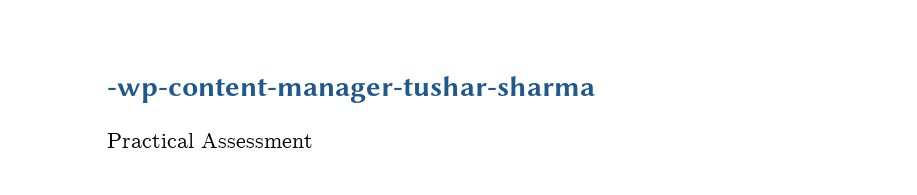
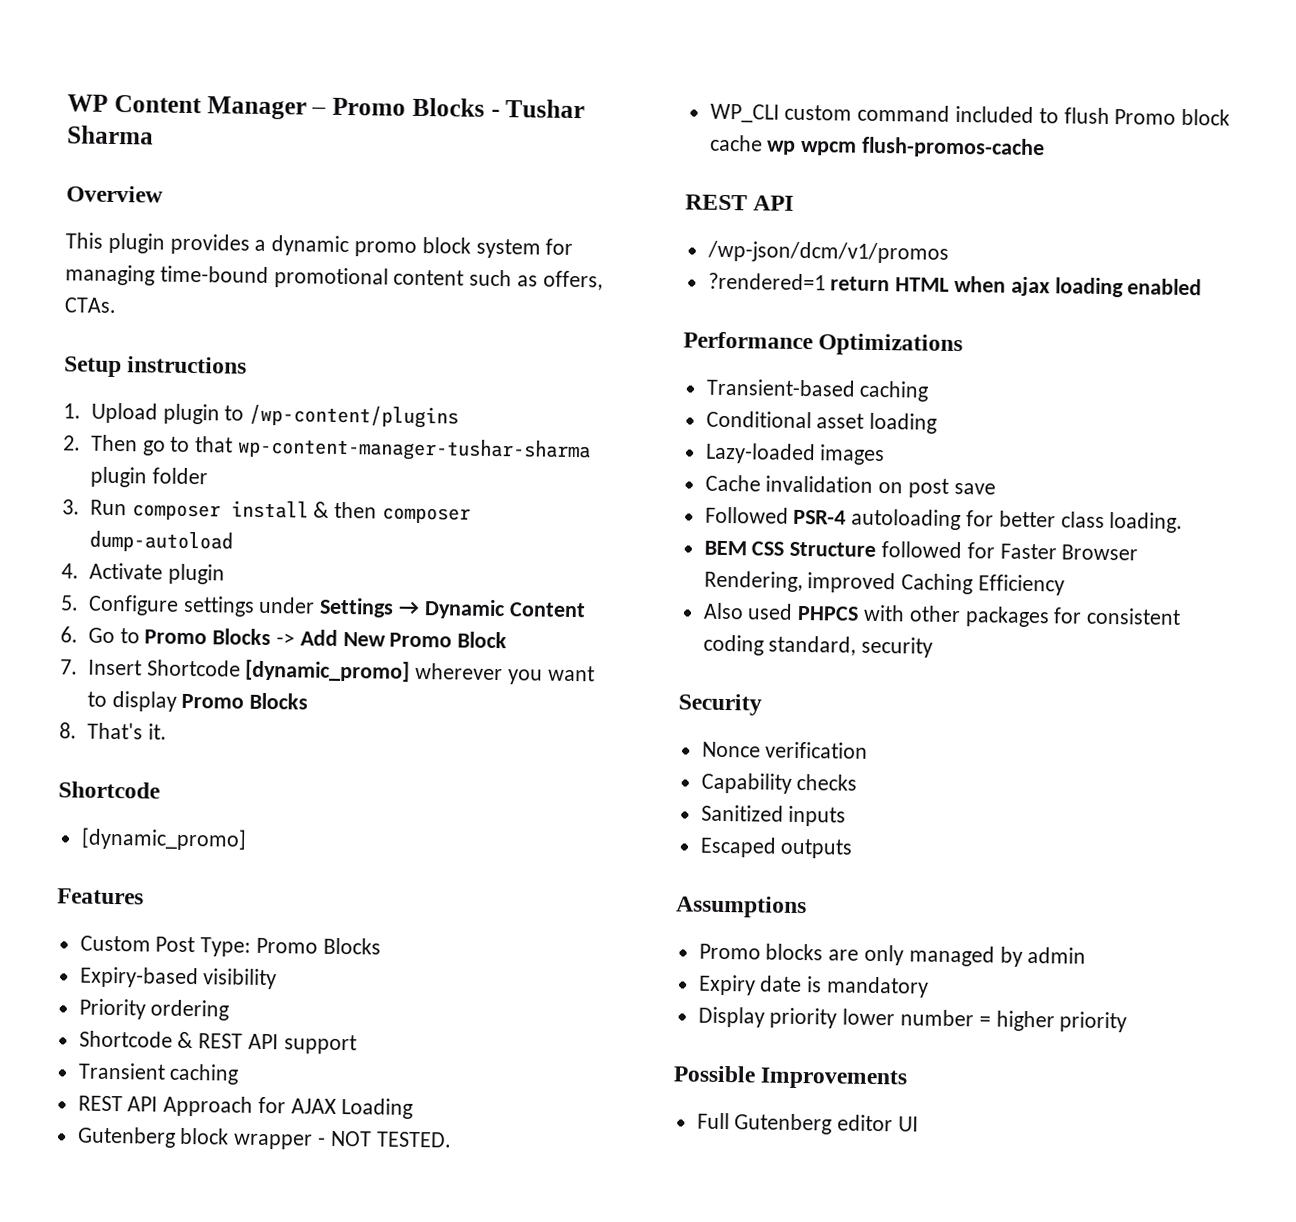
- -wp-content-manager-tushar-sharma
- Practical Assessment
+ WP Content Manager – Promo Blocks - Tushar Sharma
+ Overview
+ This plugin provides a dynamic promo block system for managing time-bound promotional content such as offers, CTAs.
+ Setup instructions
+ 1. Upload plugin to /wp-content/plugins
+ 2. Then go to that wp-content-manager-tushar-sharma plugin folder
+ 3. Run composer install & then composer dump-autoload
+ 4. Activate plugin
+ 5. Configure settings under Settings → Dynamic Content
+ 6. Go to Promo Blocks -> Add New Promo Block
+ 7. Insert Shortcode [dynamic_promo] wherever you want to display Promo Blocks
+ 8. That's it.
+ Shortcode
+ [dynamic_promo]
+ Features
+ Custom Post Type: Promo Blocks
+ Expiry-based visibility
+ Priority ordering
+ Shortcode & REST API support
+ Transient caching
+ REST API Approach for AJAX Loading
+ Gutenberg block wrapper - NOT TESTED.
+ WP_CLI custom command included to flush Promo block cache wp wpcm flush-promos-cache
+ REST API
+ /wp-json/dcm/v1/promos
+ ?rendered=1 return HTML when ajax loading enabled
+ Performance Optimizations
+ Transient-based caching
+ Conditional asset loading
+ Lazy-loaded images
+ Cache invalidation on post save
+ Followed PSR-4 autoloading for better class loading.
+ BEM CSS Structure followed for Faster Browser Rendering, improved Caching Efficiency
+ Also used PHPCS with other packages for consistent coding standard, security
+ Security
+ Nonce verification
+ Capability checks
+ Sanitized inputs
+ Escaped outputs
+ Assumptions
+ Promo blocks are only managed by admin
+ Expiry date is mandatory
+ Display priority lower number = higher priority
+ Possible Improvements
+ Full Gutenberg editor UI

